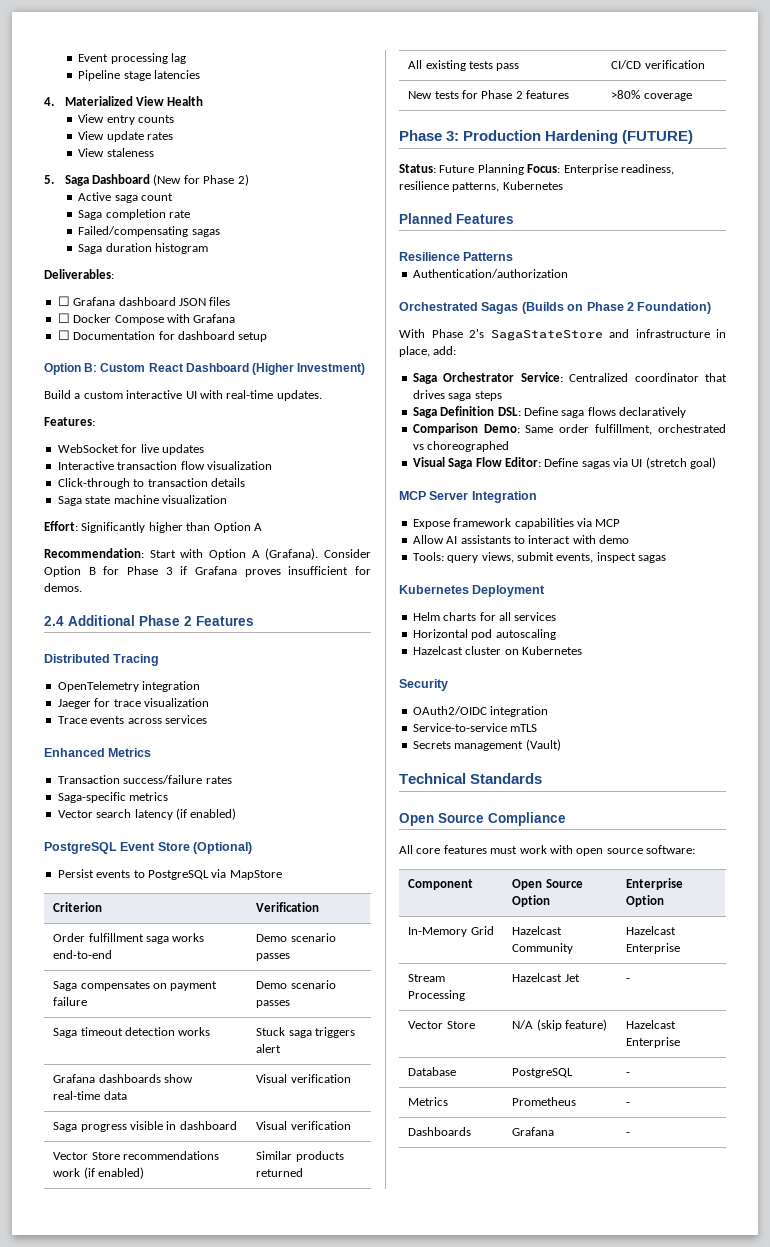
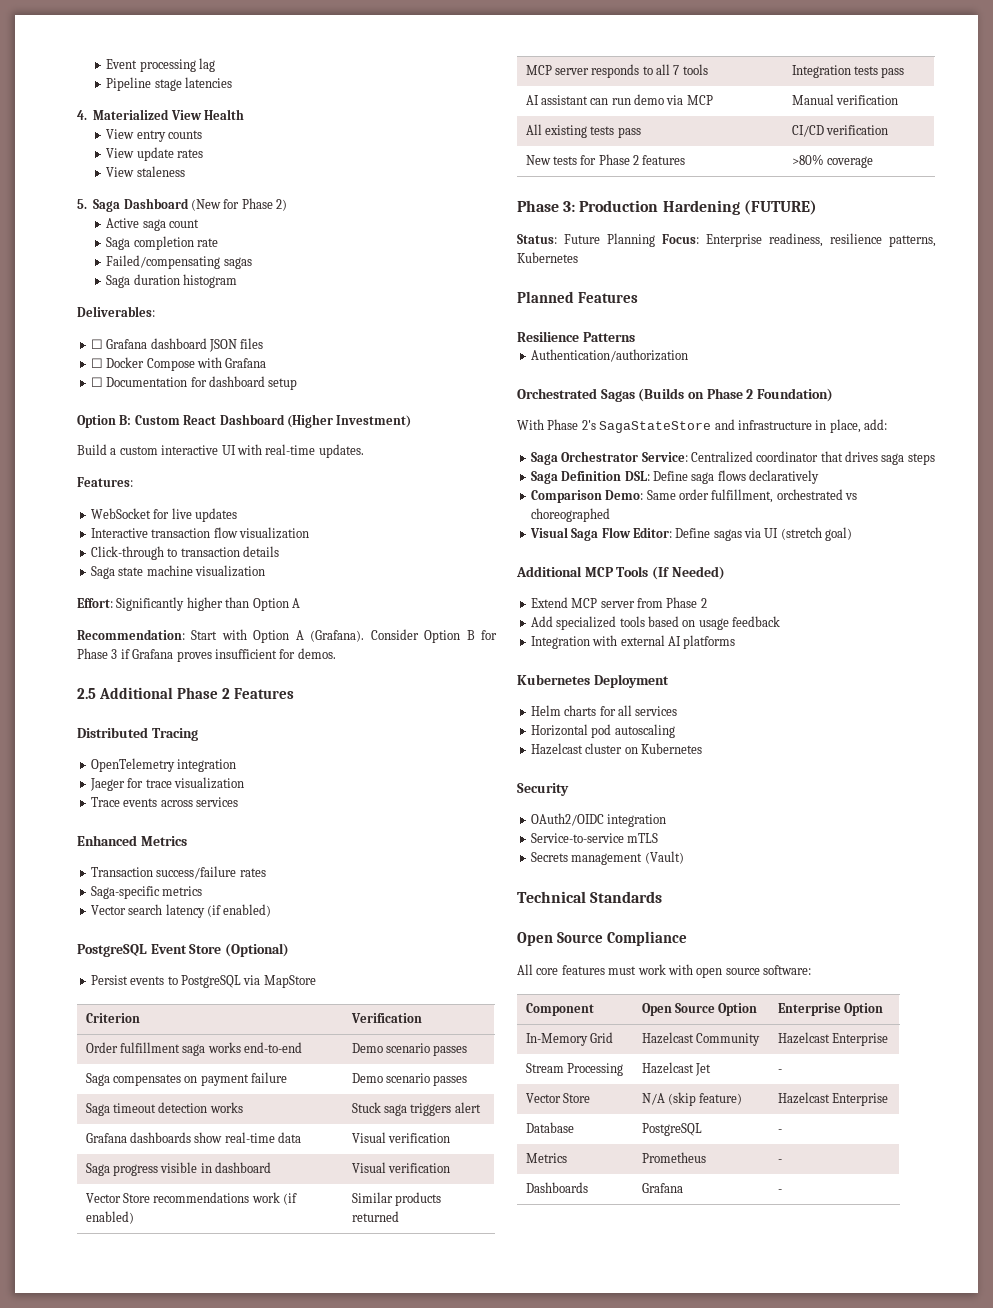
- 2.4 Additional Phase 2 Features
+ 2.5 Additional Phase 2 Features
+ MCP server responds to all 7 tools | Integration tests pass
+ AI assistant can run demo via MCP | Manual verification
- MCP Server Integration
- Expose framework capabilities via MCP
- Allow AI assistants to interact with demo
- Tools: query views, submit events, inspect sagas
+ Additional MCP Tools (If Needed)
+ Extend MCP server from Phase 2
+ Add specialized tools based on usage feedback
+ Integration with external AI platforms

